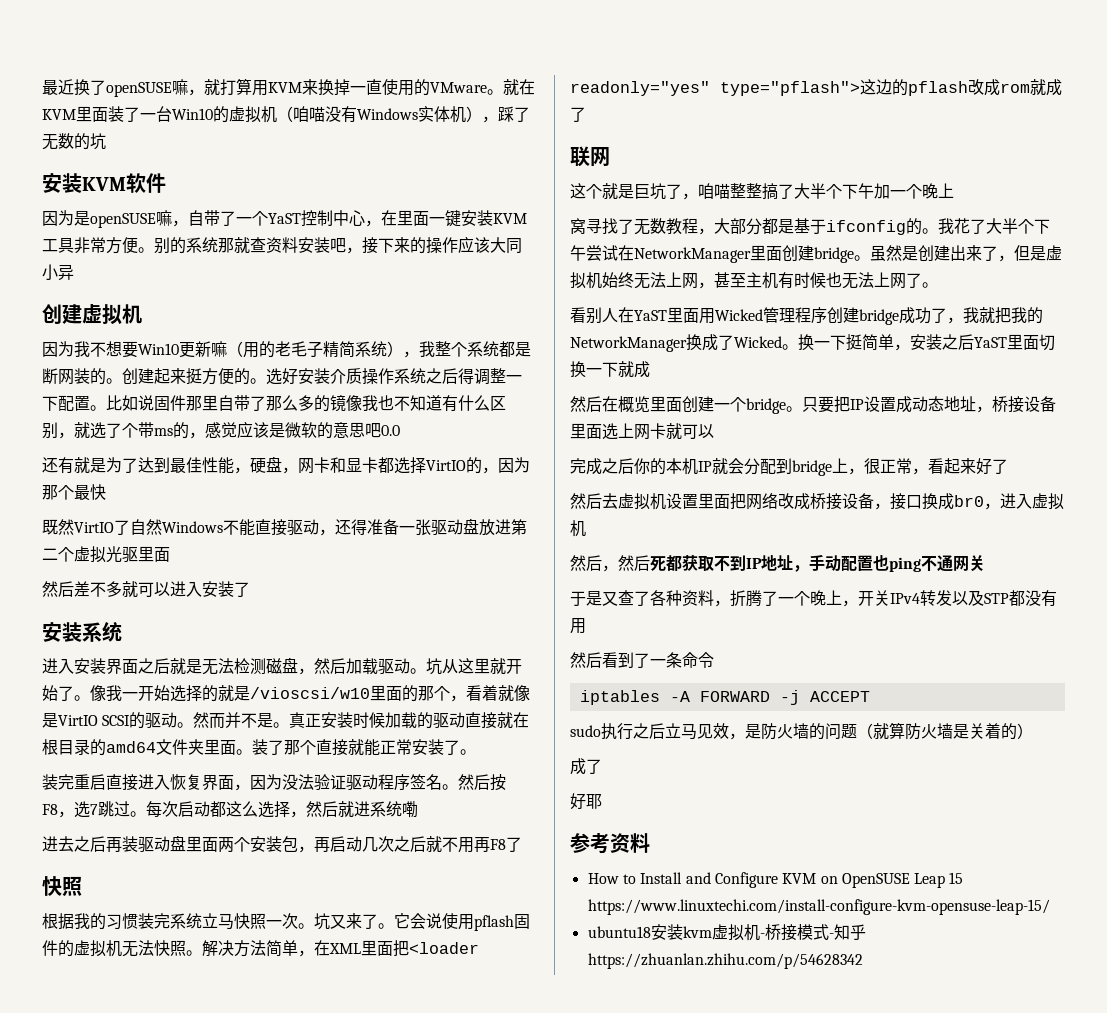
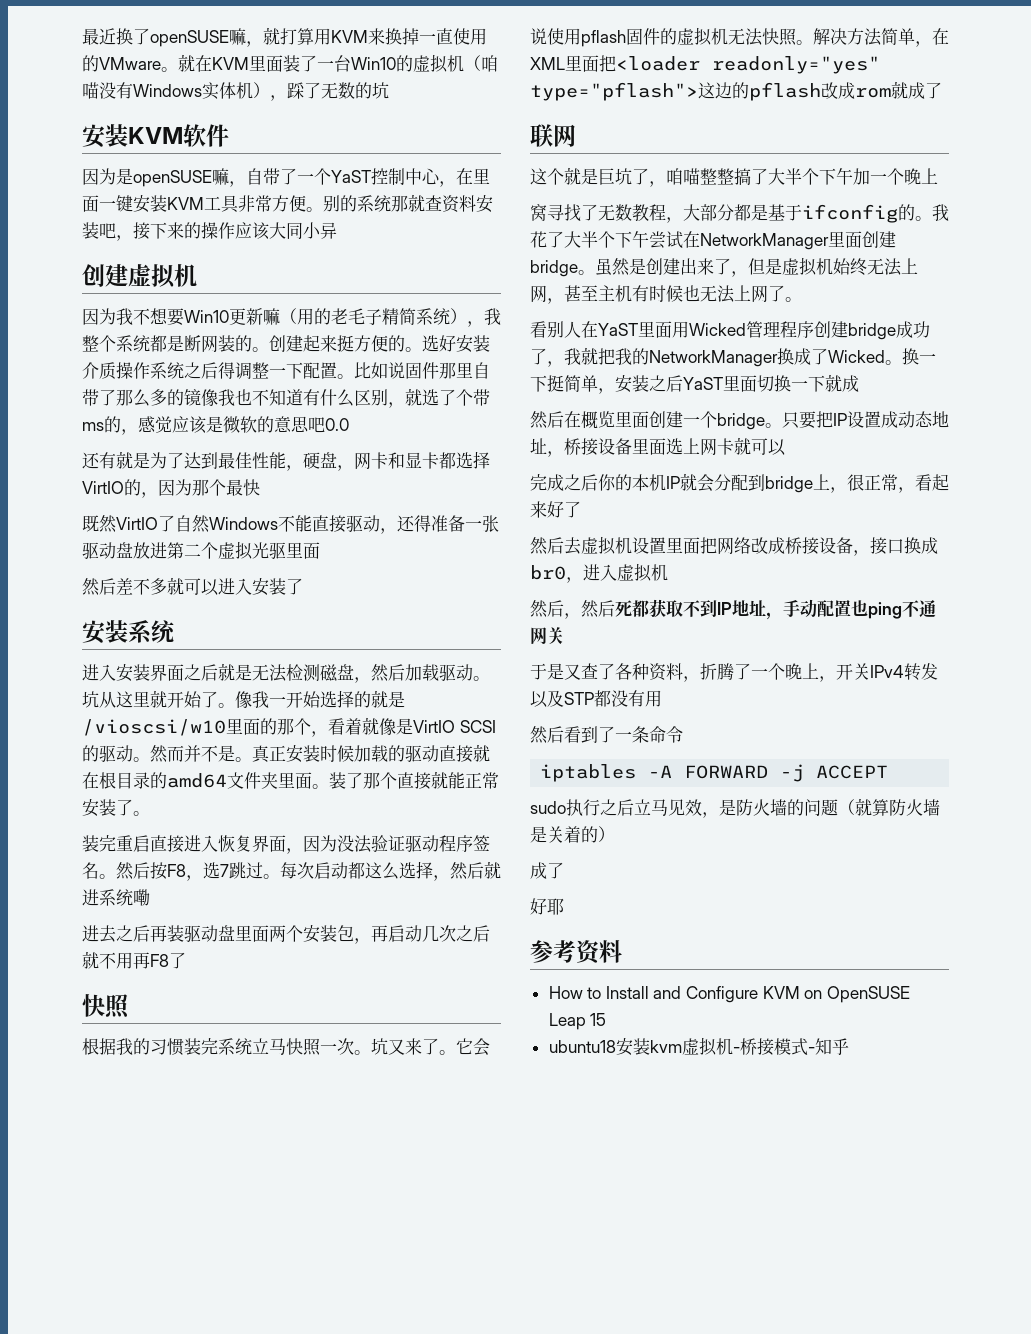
- How to Install and Configure KVM on OpenSUSE Leap 15 https://www.linuxtechi.com/install-configure-kvm-opensuse-leap-15/
+ How to Install and Configure KVM on OpenSUSE Leap 15
- ubuntu18安装kvm虚拟机-桥接模式-知乎https://zhuanlan.zhihu.com/p/54628342
+ ubuntu18安装kvm虚拟机-桥接模式-知乎

